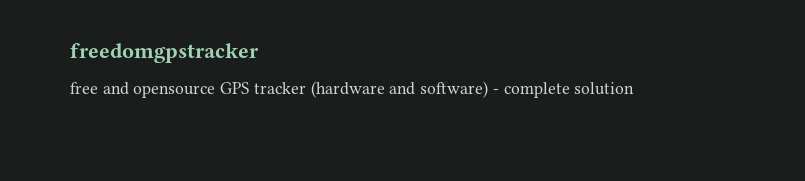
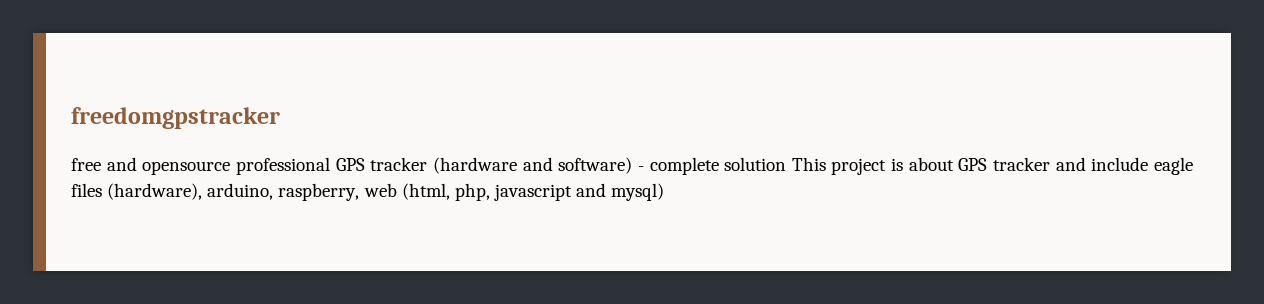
- free and opensource GPS tracker (hardware and software) - complete solution
+ free and opensource professional GPS tracker (hardware and software) - complete solution This project is about GPS tracker and include eagle files (hardware), arduino, raspberry, web (html, php, javascript and mysql)

